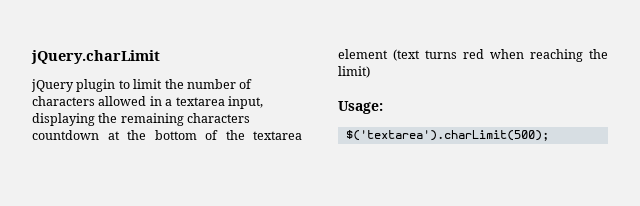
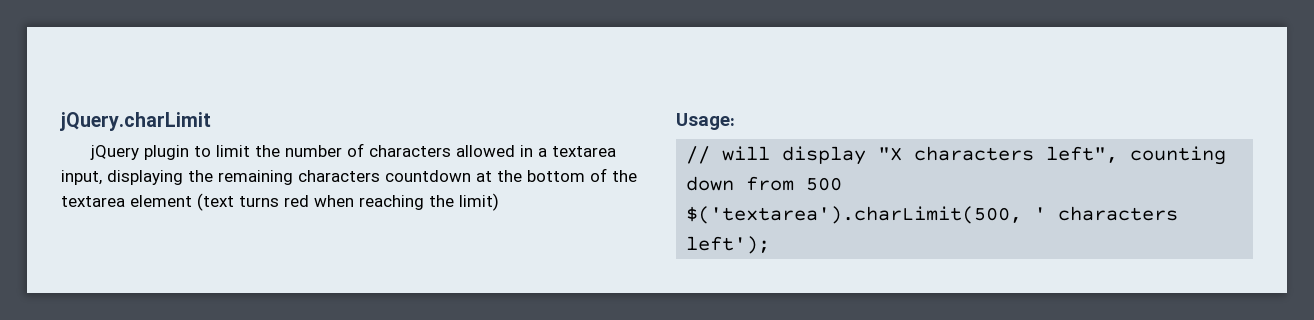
- $('textarea').charLimit(500);
+ // will display "X characters left", counting down from 500
+ $('textarea').charLimit(500, ' characters left');

